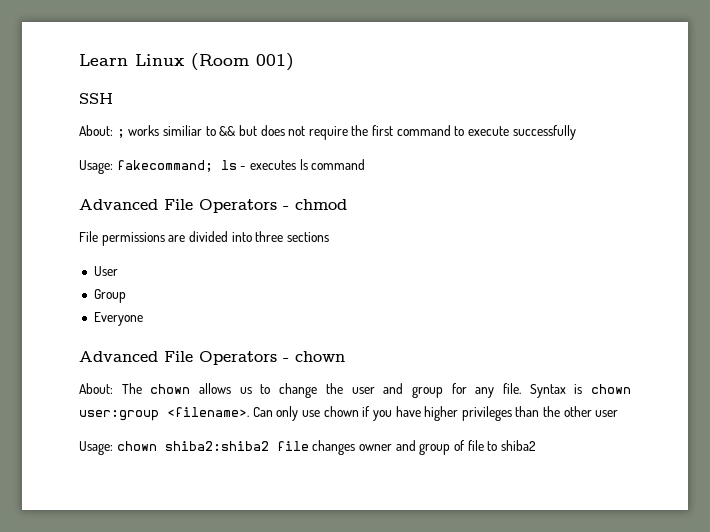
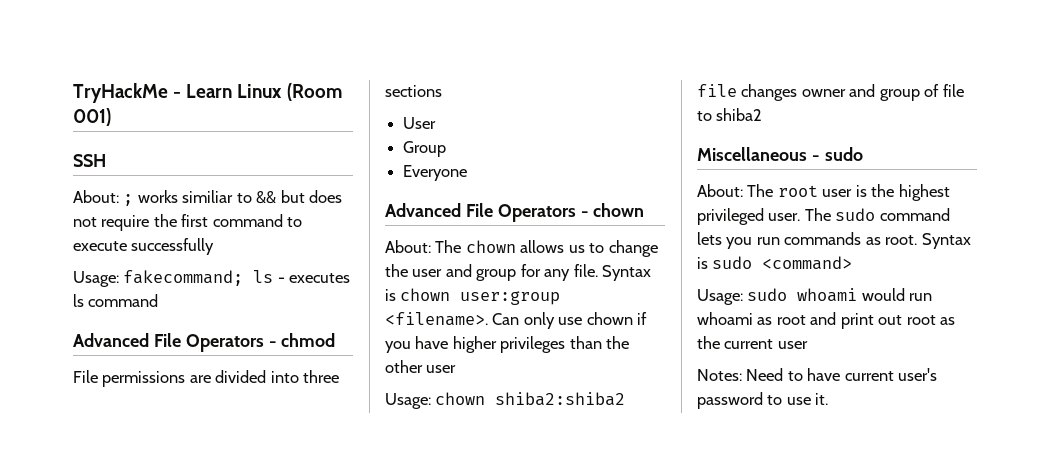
- Learn Linux (Room 001)
+ TryHackMe - Learn Linux (Room 001)
+ Miscellaneous - sudo
+ About: The root user is the highest privileged user. The sudo command lets you run commands as root. Syntax is sudo <command>
+ Usage: sudo whoami would run whoami as root and print out root as the current user
+ Notes: Need to have current user's password to use it.

